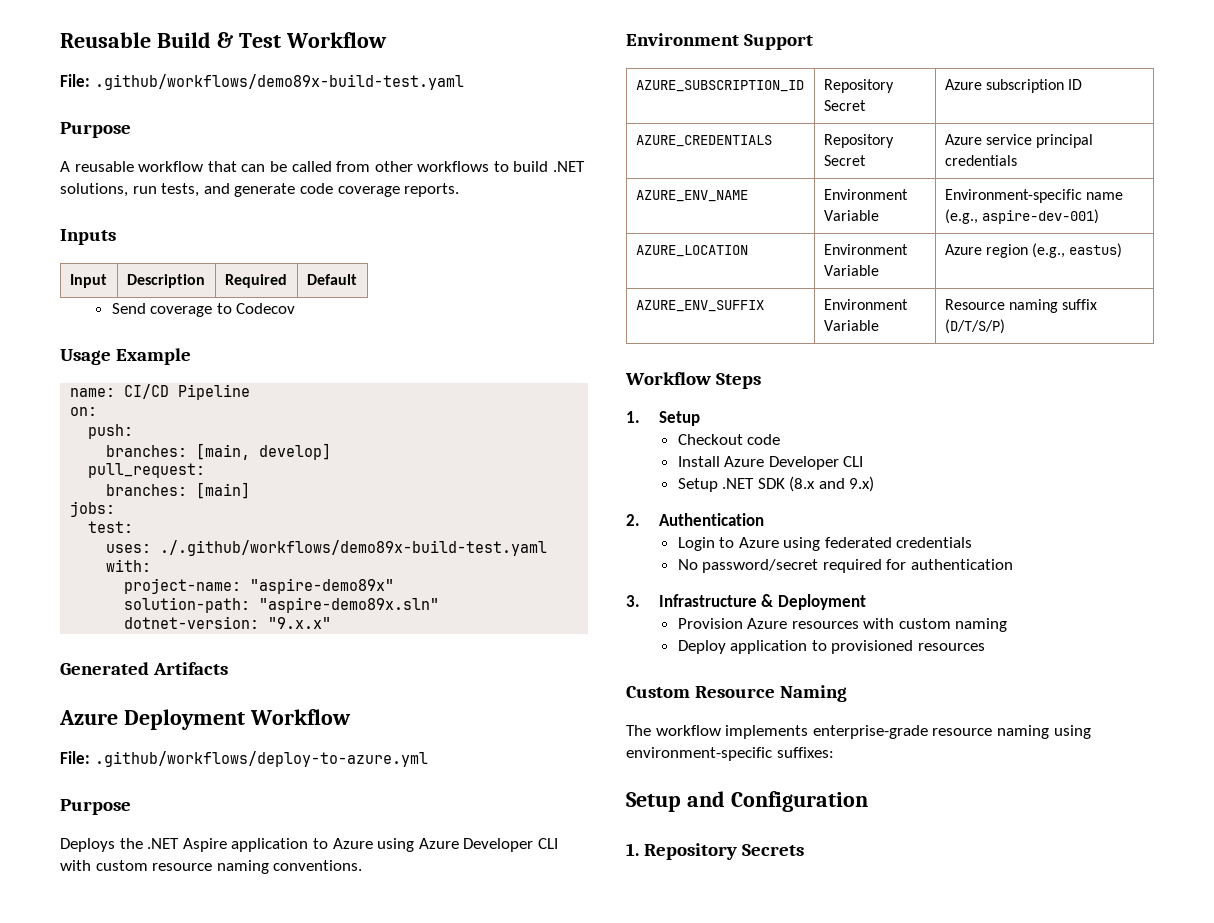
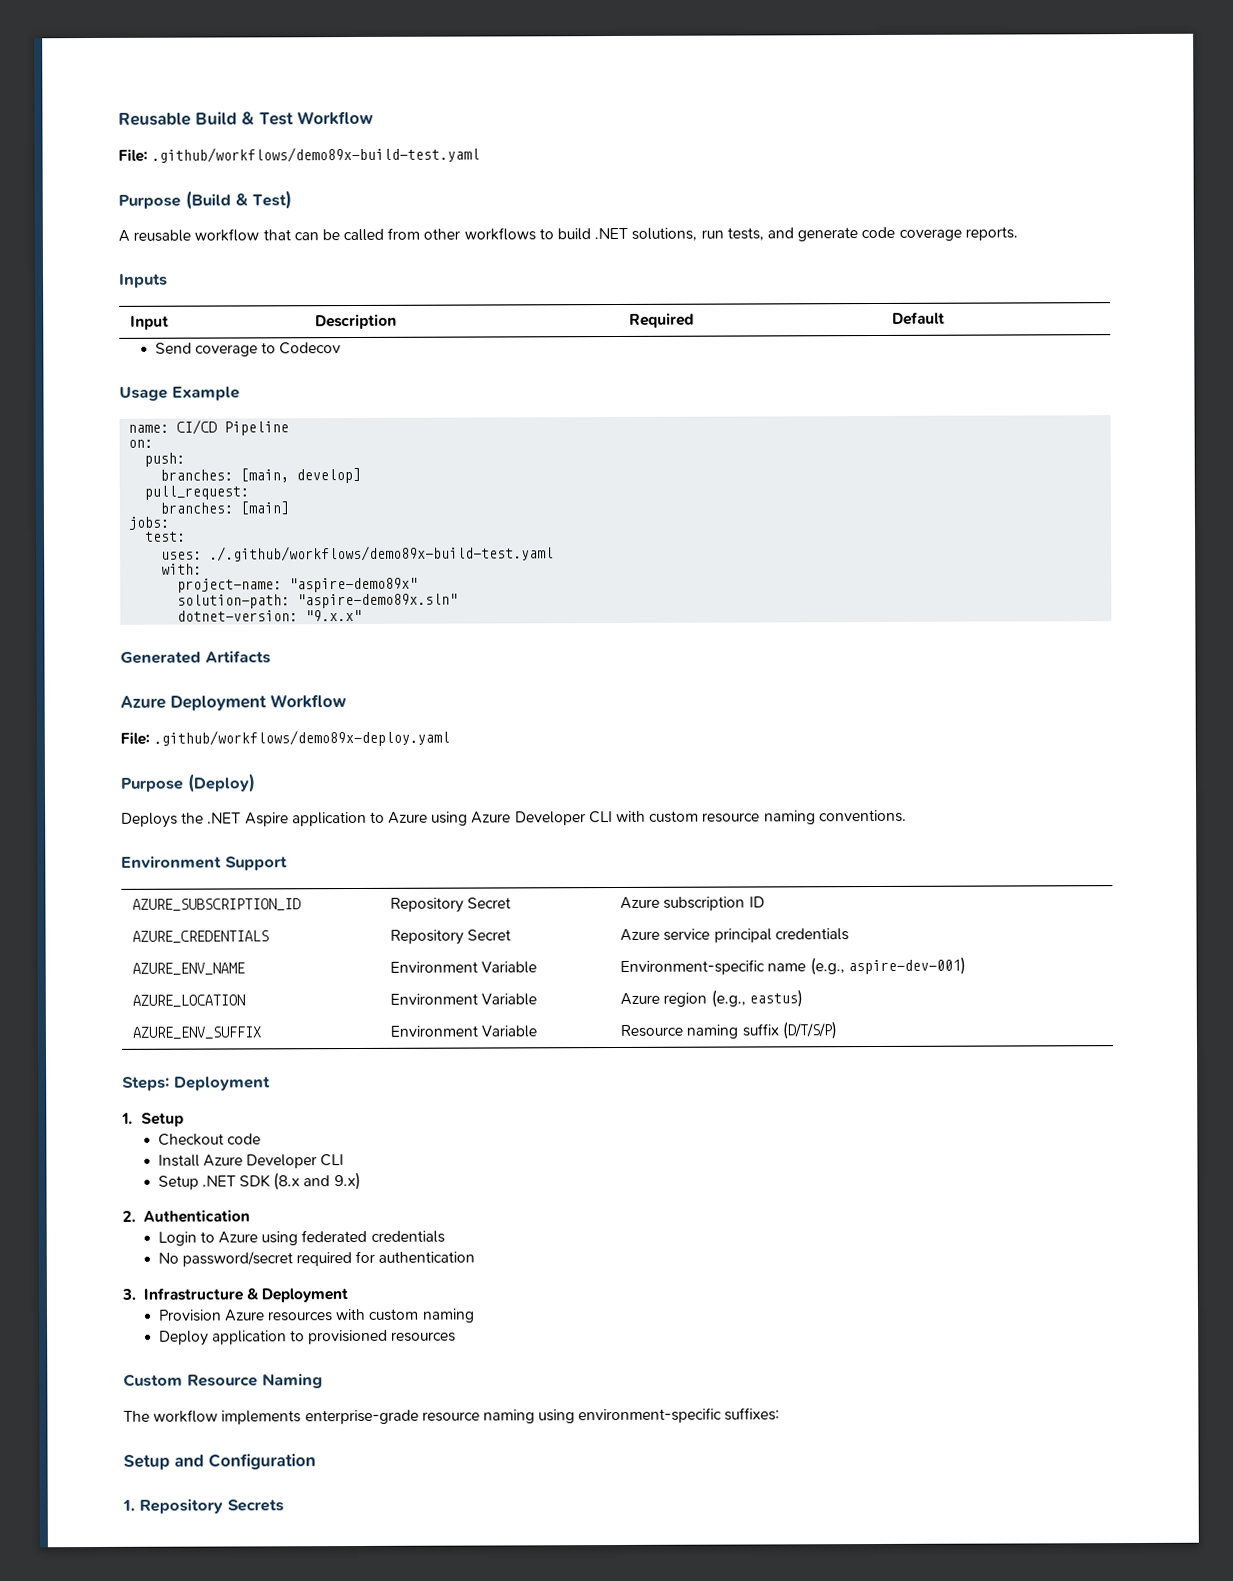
  File: .github/workflows/demo89x-build-test.yaml
- Purpose
+ Purpose (Build & Test)
- File: .github/workflows/deploy-to-azure.yml
- Purpose
+ File: .github/workflows/demo89x-deploy.yaml
+ Purpose (Deploy)
- Workflow Steps
+ Steps: Deployment

